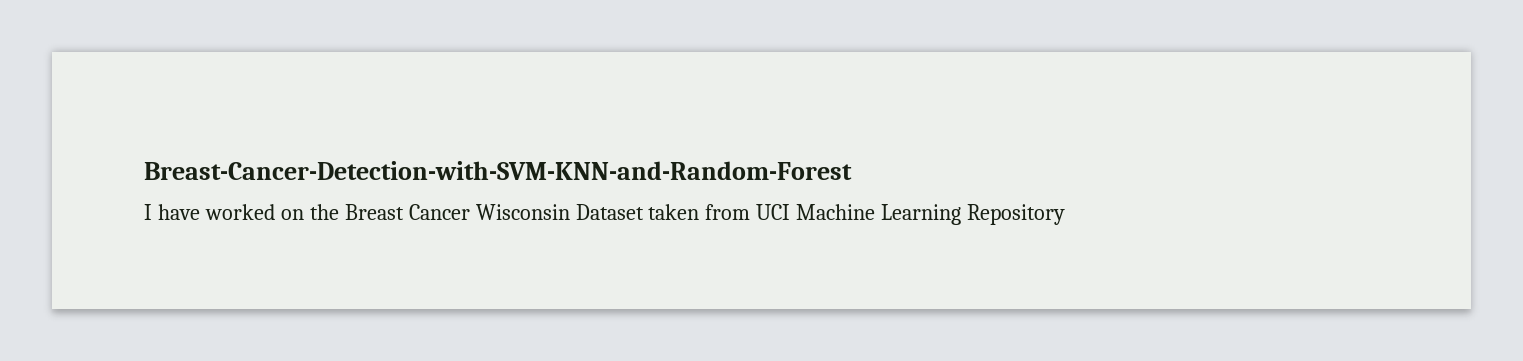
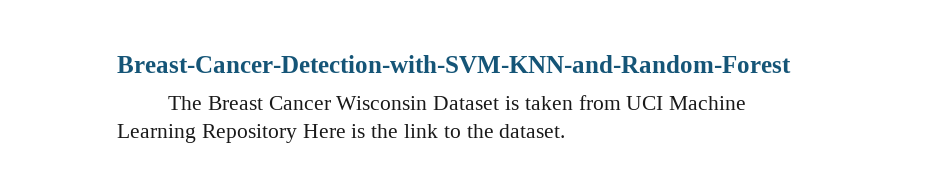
- I have worked on the Breast Cancer Wisconsin Dataset taken from UCI Machine Learning Repository
+ The Breast Cancer Wisconsin Dataset is taken from UCI Machine Learning Repository Here is the link to the dataset.

